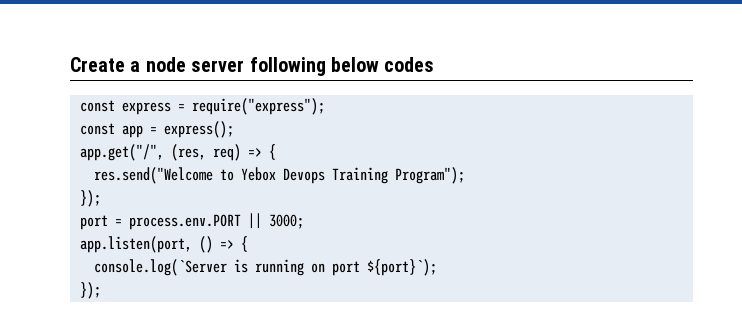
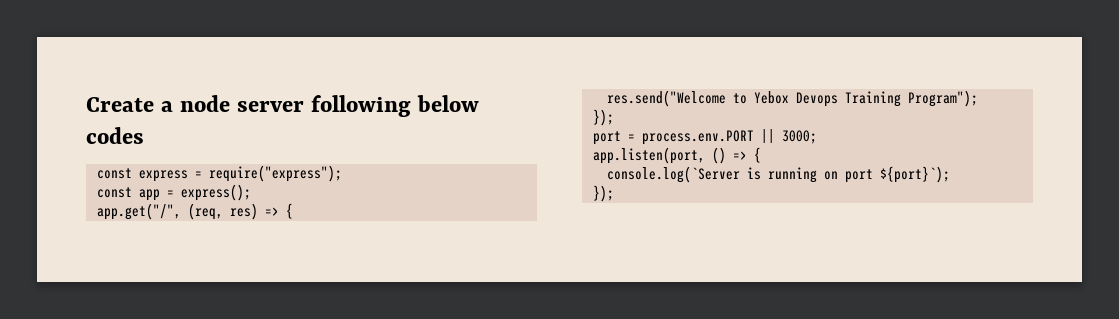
- app.get("/", (res, req) => {
+ app.get("/", (req, res) => {

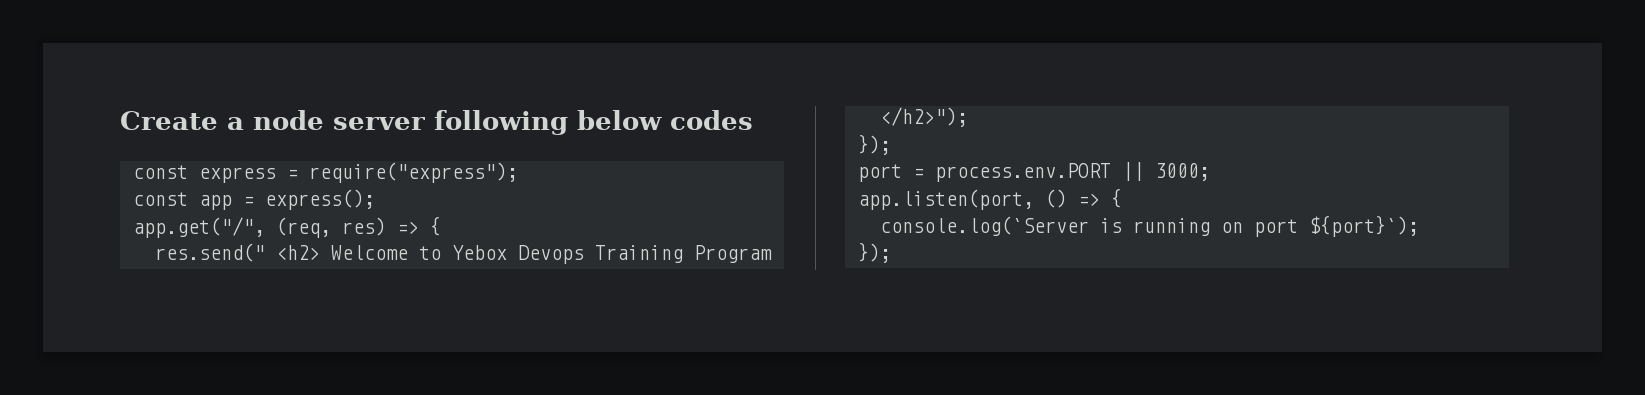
- res.send("Welcome to Yebox Devops Training Program");
+ res.send(" <h2> Welcome to Yebox Devops Training Program </h2>");

